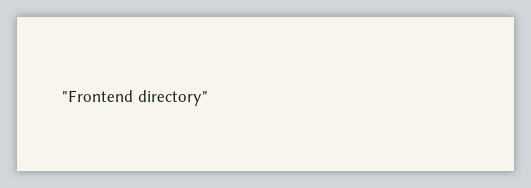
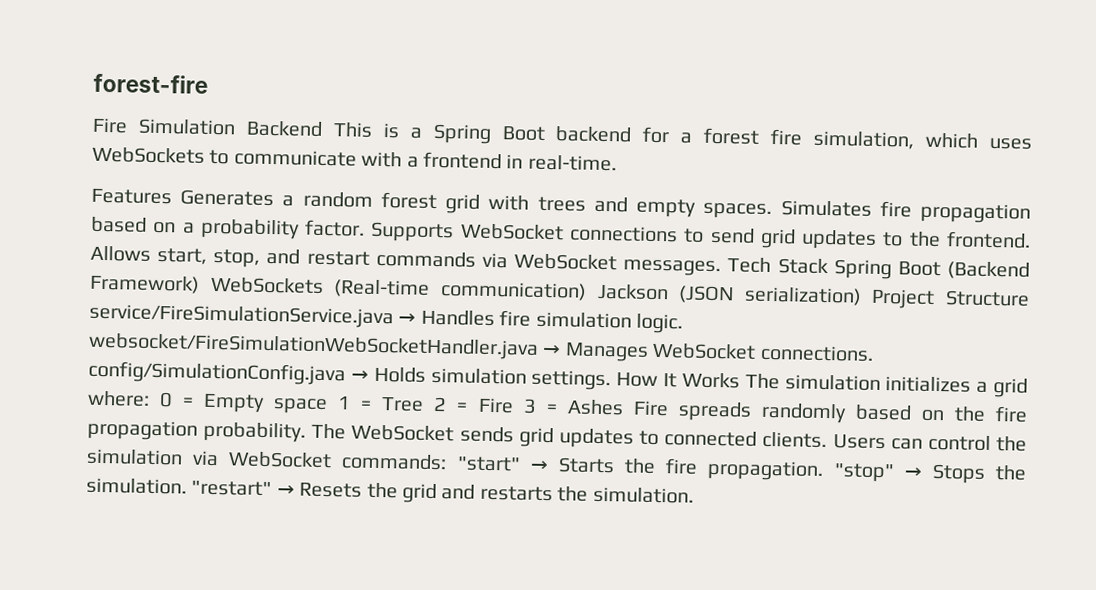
- "Frontend directory"
+ forest-fire
+ Fire Simulation Backend This is a Spring Boot backend for a forest fire simulation, which uses WebSockets to communicate with a frontend in real-time.
+ Features Generates a random forest grid with trees and empty spaces. Simulates fire propagation based on a probability factor. Supports WebSocket connections to send grid updates to the frontend. Allows start, stop, and restart commands via WebSocket messages. Tech Stack Spring Boot (Backend Framework) WebSockets (Real-time communication) Jackson (JSON serialization) Project Structure service/FireSimulationService.java → Handles fire simulation logic. websocket/FireSimulationWebSocketHandler.java → Manages WebSocket connections. config/SimulationConfig.java → Holds simulation settings. How It Works The simulation initializes a grid where: 0 = Empty space 1 = Tree 2 = Fire 3 = Ashes Fire spreads randomly based on the fire propagation probability. The WebSocket sends grid updates to connected clients. Users can control the simulation via WebSocket commands: "start" → Starts the fire propagation. "stop" → Stops the simulation. "restart" → Resets the grid and restarts the simulation.

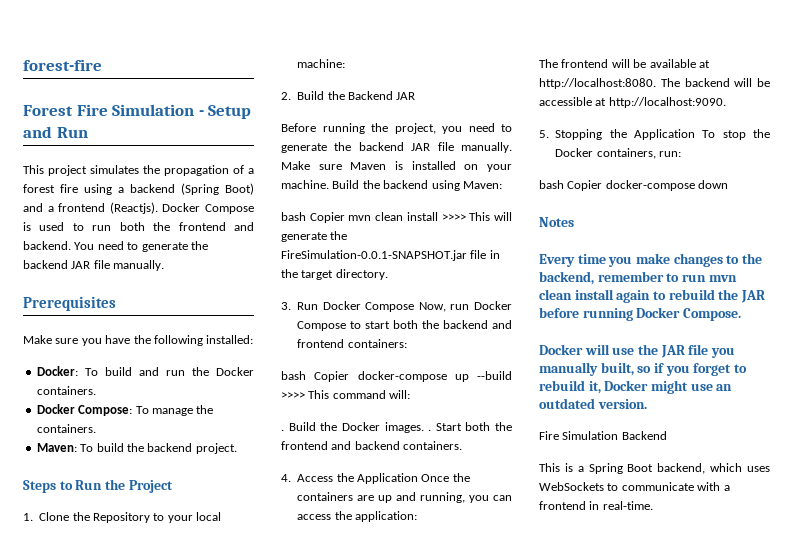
+ Forest Fire Simulation - Setup and Run
+ This project simulates the propagation of a forest fire using a backend (Spring Boot) and a frontend (Reactjs). Docker Compose is used to run both the frontend and backend. You need to generate the backend JAR file manually.
+ Prerequisites
+ Make sure you have the following installed:
+ Docker: To build and run the Docker containers.
+ Docker Compose: To manage the containers.
+ Maven: To build the backend project.
+ Steps to Run the Project
+ 1. Clone the Repository to your local machine:
+ 2. Build the Backend JAR
+ Before running the project, you need to generate the backend JAR file manually. Make sure Maven is installed on your machine. Build the backend using Maven:
+ bash Copier mvn clean install >>>> This will generate the FireSimulation-0.0.1-SNAPSHOT.jar file in the target directory.
+ 3. Run Docker Compose Now, run Docker Compose to start both the backend and frontend containers:
+ bash Copier docker-compose up --build >>>> This command will:
+ . Build the Docker images. . Start both the frontend and backend containers.
+ 4. Access the Application Once the containers are up and running, you can access the application:
+ The frontend will be available at http://localhost:8080. The backend will be accessible at http://localhost:9090.
+ 5. Stopping the Application To stop the Docker containers, run:
+ bash Copier docker-compose down
+ Notes
+ Every time you make changes to the backend, remember to run mvn clean install again to rebuild the JAR before running Docker Compose.
+ Docker will use the JAR file you manually built, so if you forget to rebuild it, Docker might use an outdated version.
- Fire Simulation Backend This is a Spring Boot backend for a forest fire simulation, which uses WebSockets to communicate with a frontend in real-time.
+ Fire Simulation Backend
+ This is a Spring Boot backend, which uses WebSockets to communicate with a frontend in real-time.
- Features Generates a random forest grid with trees and empty spaces. Simulates fire propagation based on a probability factor. Supports WebSocket connections to send grid updates to the frontend. Allows start, stop, and restart commands via WebSocket messages. Tech Stack Spring Boot (Backend Framework) WebSockets (Real-time communication) Jackson (JSON serialization) Project Structure service/FireSimulationService.java → Handles fire simulation logic. websocket/FireSimulationWebSocketHandler.java → Manages WebSocket connections. config/SimulationConfig.java → Holds simulation settings. How It Works The simulation initializes a grid where: 0 = Empty space 1 = Tree 2 = Fire 3 = Ashes Fire spreads randomly based on the fire propagation probability. The WebSocket sends grid updates to connected clients. Users can control the simulation via WebSocket commands: "start" → Starts the fire propagation. "stop" → Stops the simulation. "restart" → Resets the grid and restarts the simulation.

